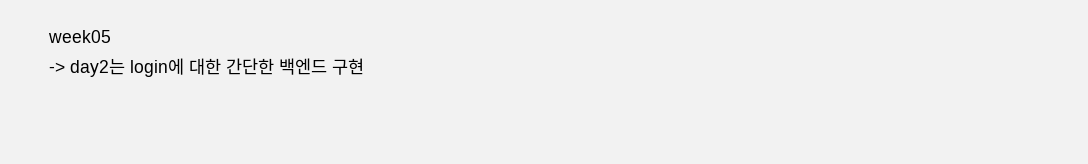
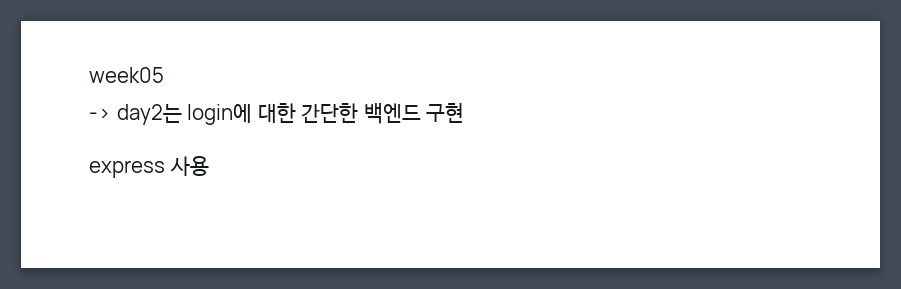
+ express 사용

